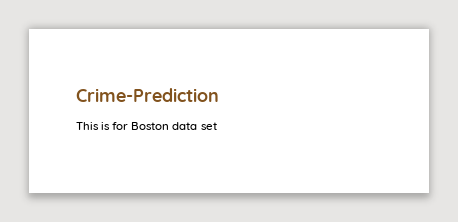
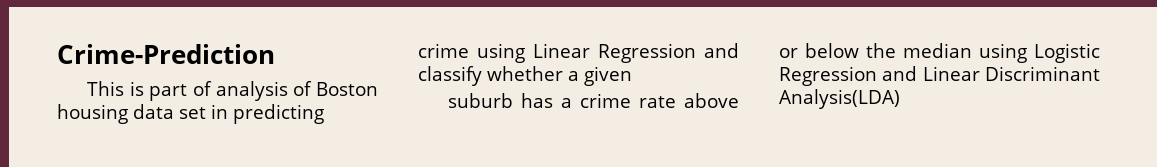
- This is for Boston data set
+ This is part of analysis of Boston housing data set in predicting crime using Linear Regression and classify whether a given
+ suburb has a crime rate above or below the median using Logistic Regression and Linear Discriminant Analysis(LDA)

